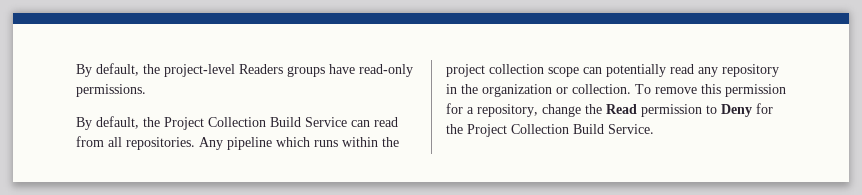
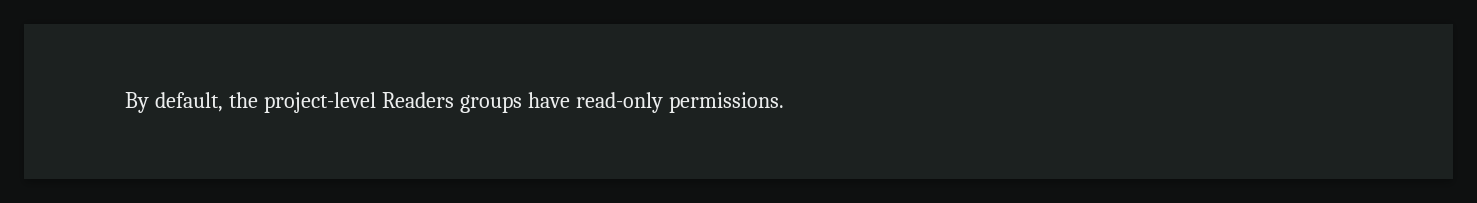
- By default, the Project Collection Build Service can read from all repositories. Any pipeline which runs within the project collection scope can potentially read any repository in the organization or collection. To remove this permission for a repository, change the Read permission to Deny for the Project Collection Build Service.

